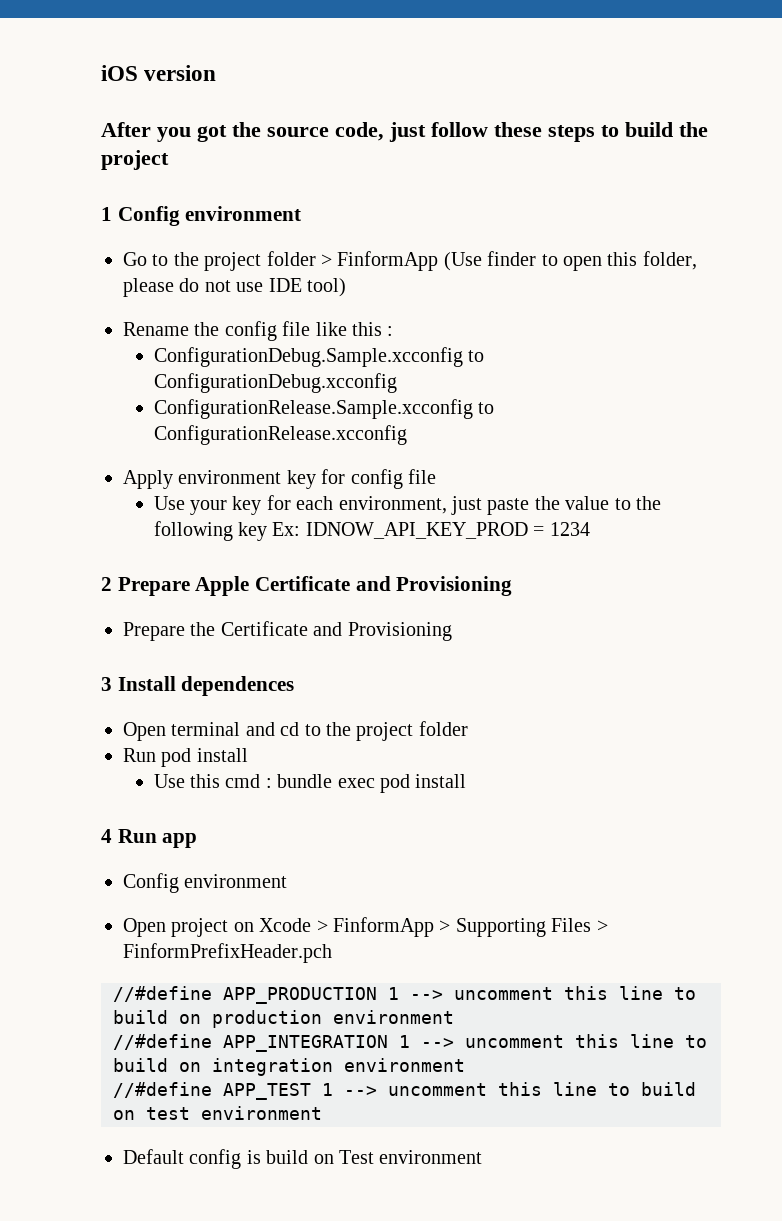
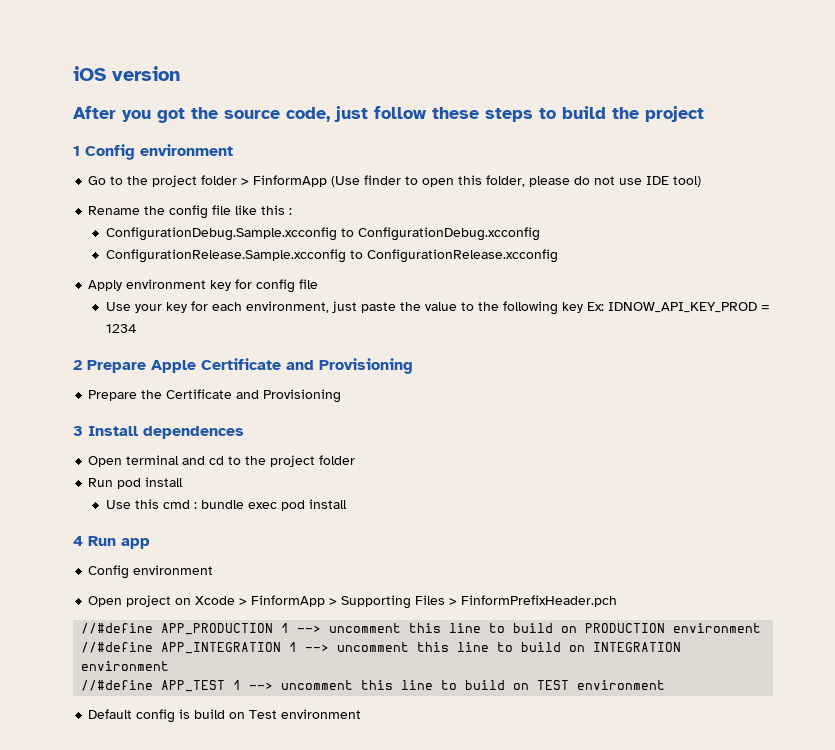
- //#define APP_PRODUCTION 1 --> uncomment this line to build on production environment
+ //#define APP_PRODUCTION 1 --> uncomment this line to build on PRODUCTION environment
- //#define APP_INTEGRATION 1 --> uncomment this line to build on integration environment
+ //#define APP_INTEGRATION 1 --> uncomment this line to build on INTEGRATION environment
- //#define APP_TEST 1 --> uncomment this line to build on test environment
+ //#define APP_TEST 1 --> uncomment this line to build on TEST environment

